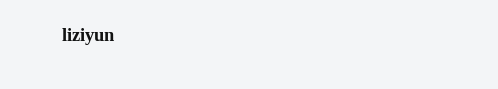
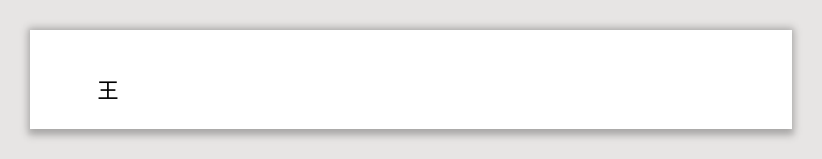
- liziyun
+ 王

